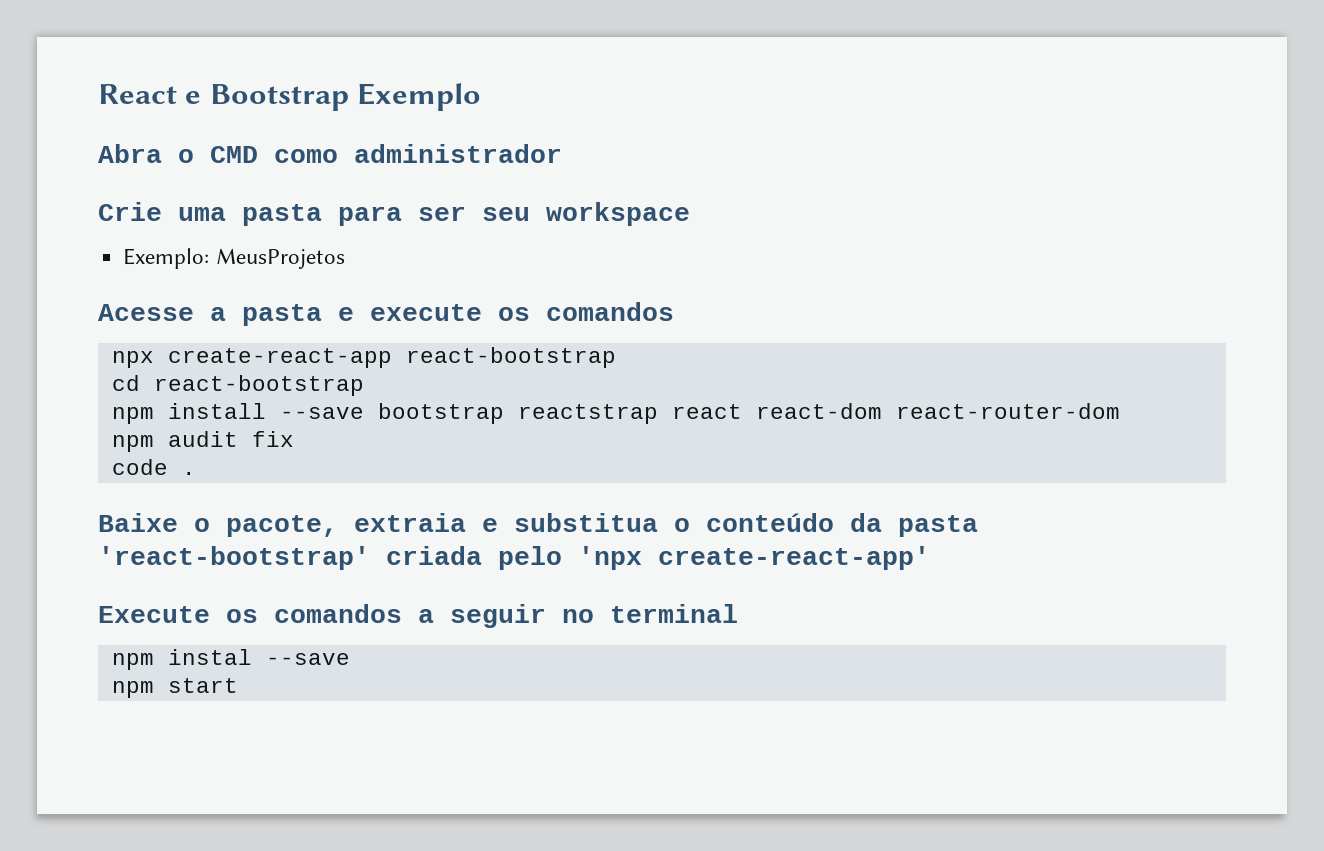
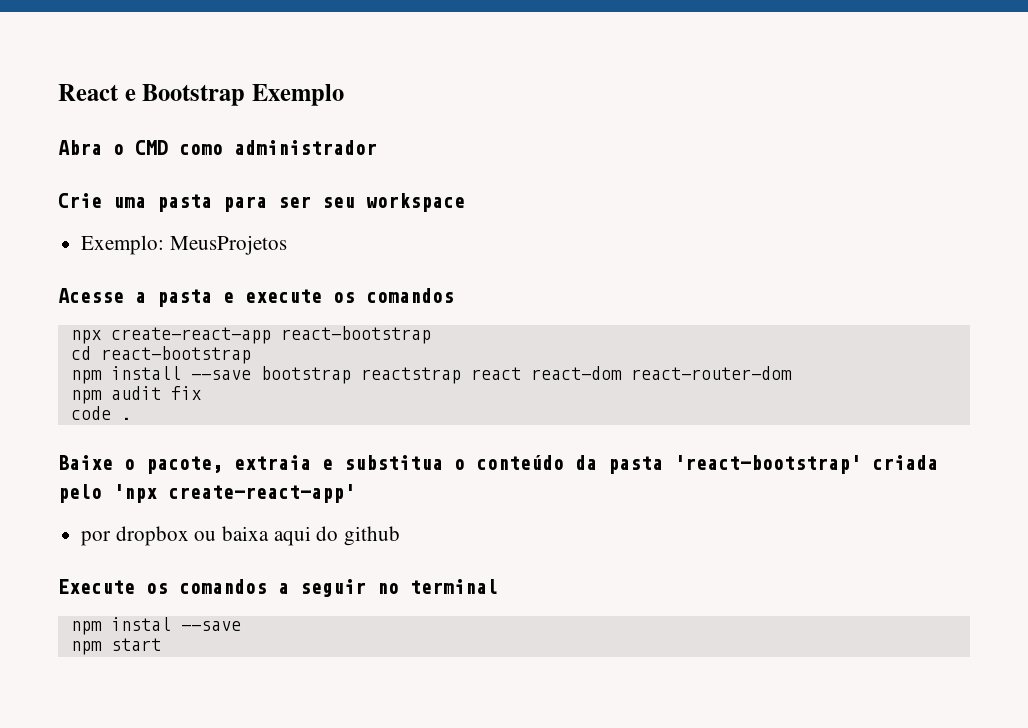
+ por dropbox ou baixa aqui do github

